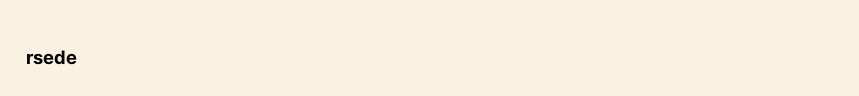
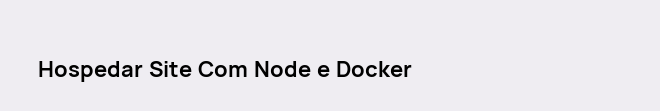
- rsede
+ Hospedar Site Com Node e Docker

